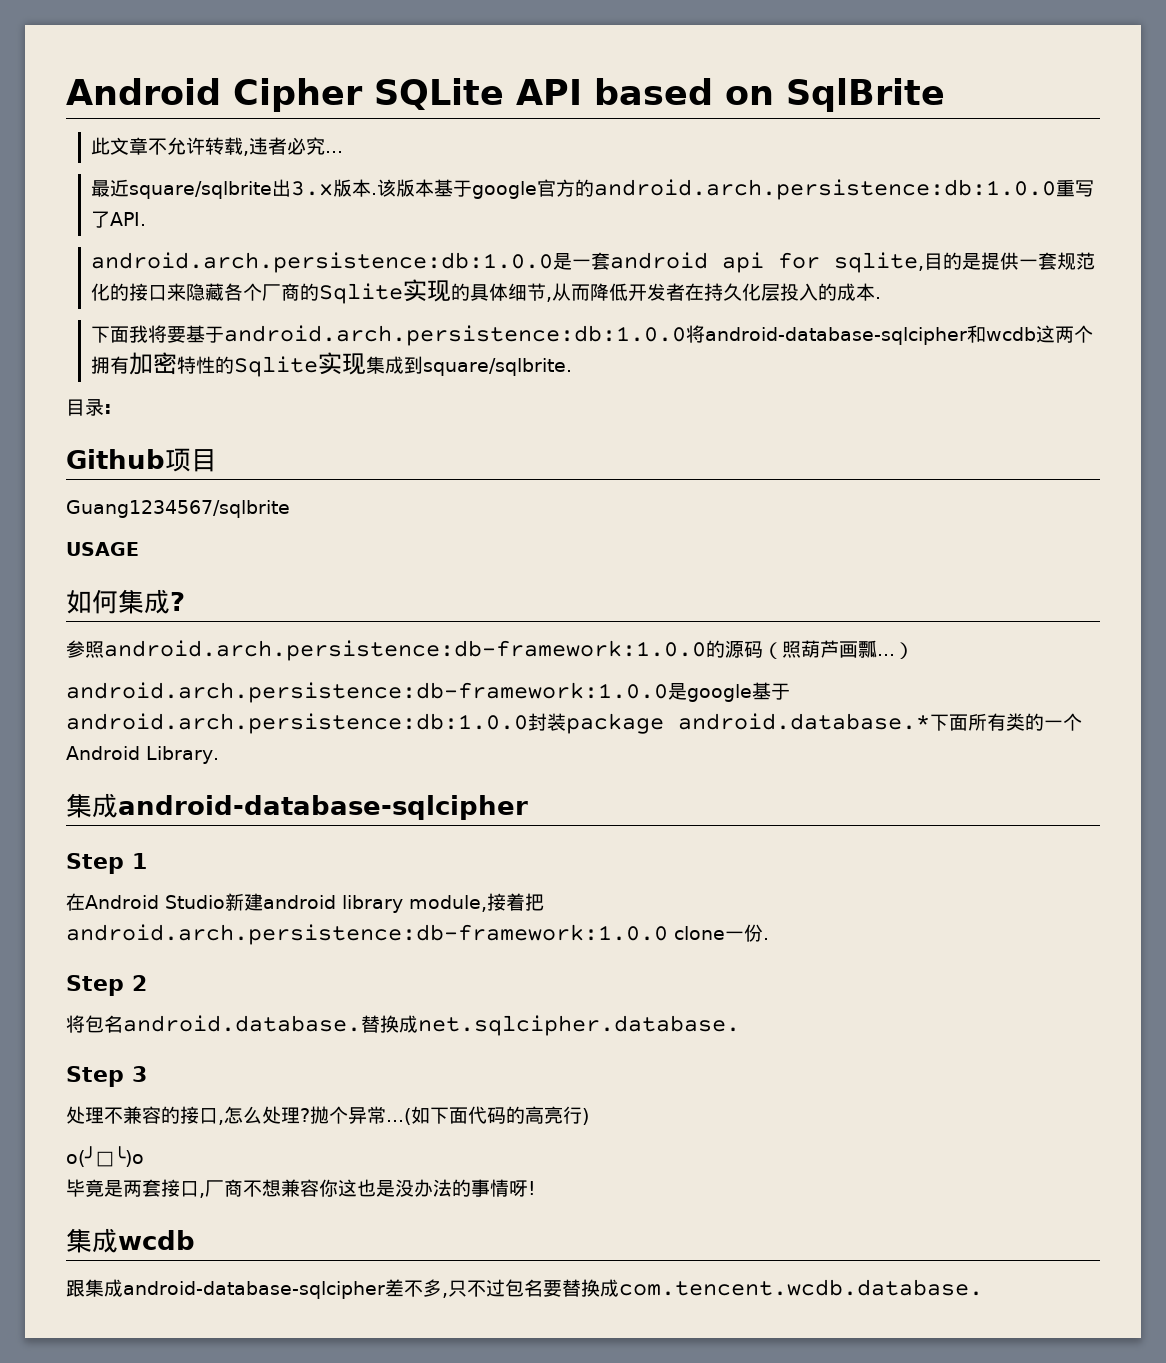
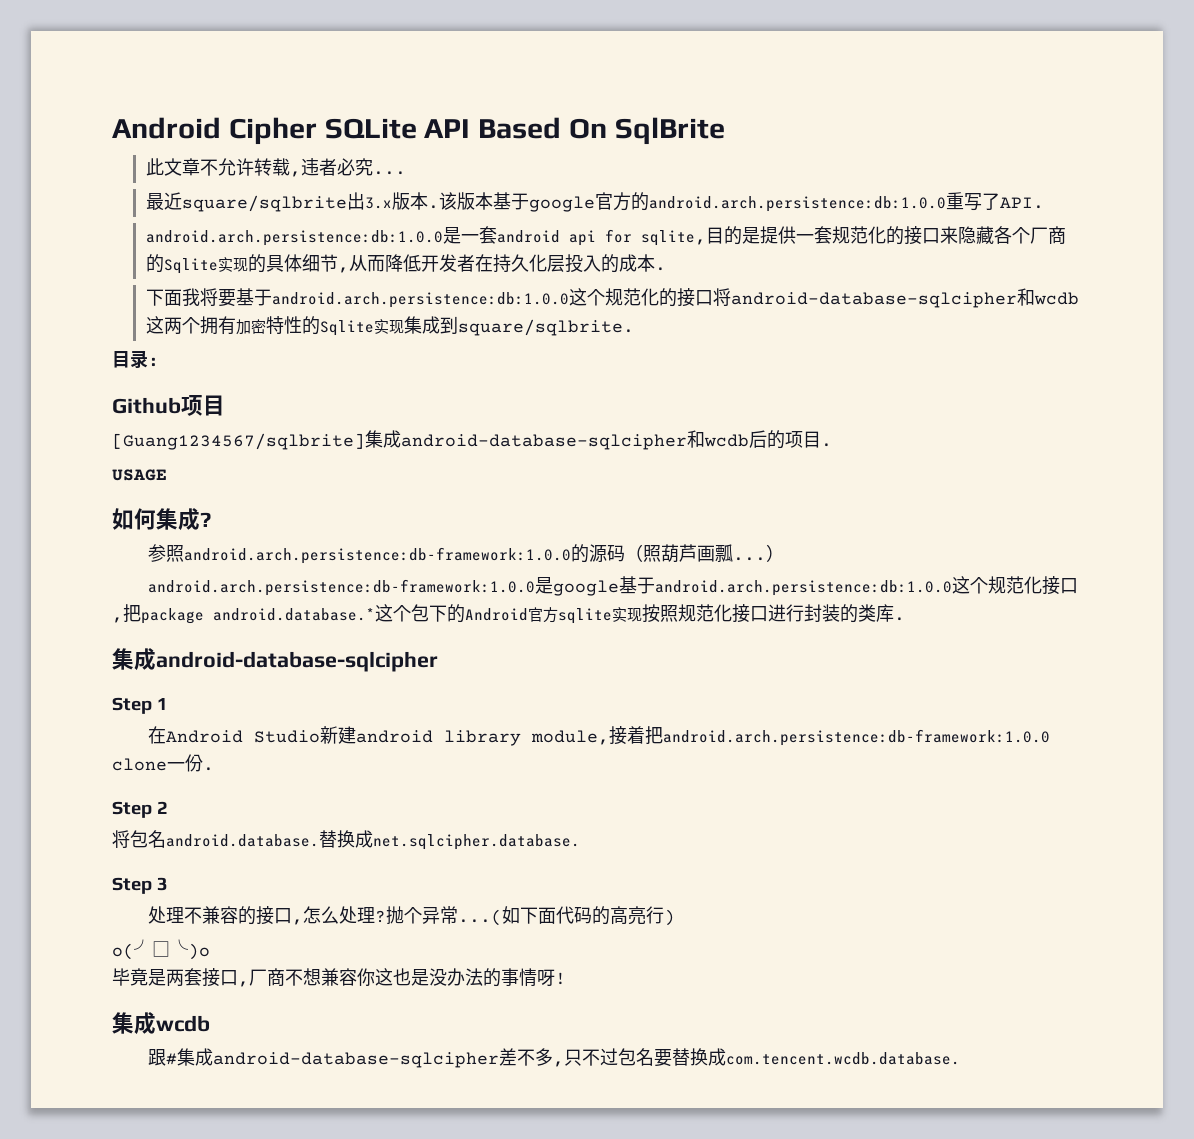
- Android Cipher SQLite API based on SqlBrite
+ Android Cipher SQLite API Based On SqlBrite
- 下面我将要基于android.arch.persistence:db:1.0.0将android-database-sqlcipher和wcdb这两个拥有加密特性的Sqlite实现集成到square/sqlbrite.
+ 下面我将要基于android.arch.persistence:db:1.0.0这个规范化的接口将android-database-sqlcipher和wcdb这两个拥有加密特性的Sqlite实现集成到square/sqlbrite.
- Guang1234567/sqlbrite
+ [Guang1234567/sqlbrite]集成android-database-sqlcipher和wcdb后的项目.
- android.arch.persistence:db-framework:1.0.0是google基于android.arch.persistence:db:1.0.0封装package android.database.*下面所有类的一个Android Library.
+ android.arch.persistence:db-framework:1.0.0是google基于android.arch.persistence:db:1.0.0这个规范化接口,把package android.database.*这个包下的Android官方sqlite实现按照规范化接口进行封装的类库.
- 跟集成android-database-sqlcipher差不多,只不过包名要替换成com.tencent.wcdb.database.
+ 跟#集成android-database-sqlcipher差不多,只不过包名要替换成com.tencent.wcdb.database.

